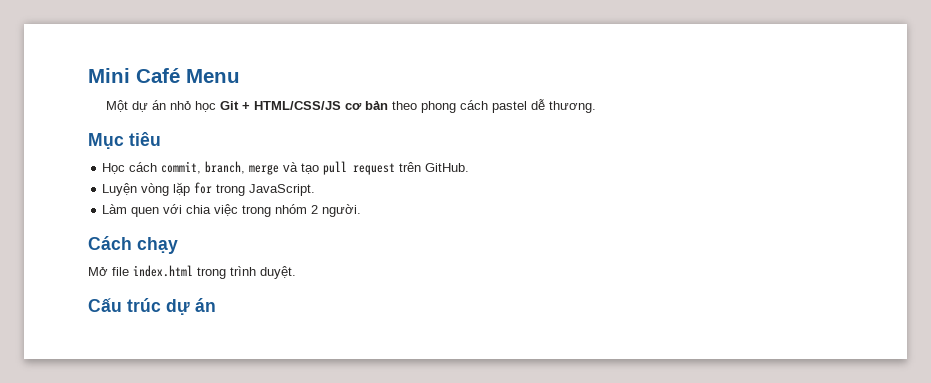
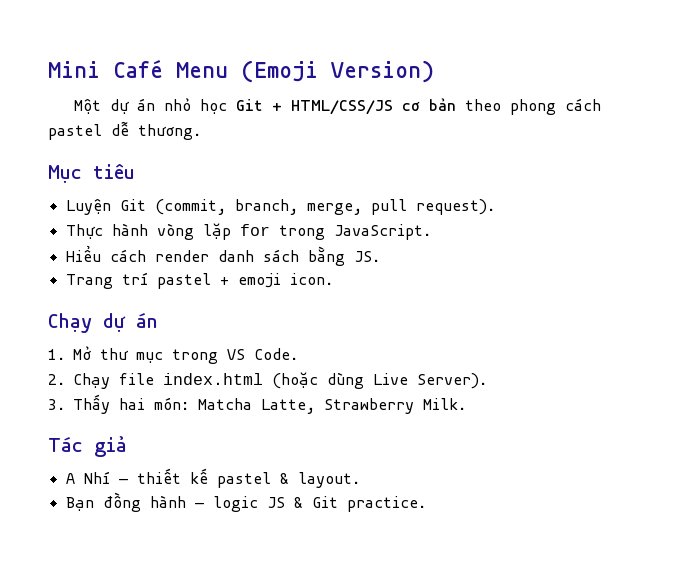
- Mini Café Menu
+ Mini Café Menu (Emoji Version)
- Học cách commit, branch, merge và tạo pull request trên GitHub.
- Luyện vòng lặp for trong JavaScript.
+ Luyện Git (commit, branch, merge, pull request).
+ Thực hành vòng lặp for trong JavaScript.
- Làm quen với chia việc trong nhóm 2 người.
- Cách chạy
- Mở file index.html trong trình duyệt.
- Cấu trúc dự án
+ Hiểu cách render danh sách bằng JS.
+ Trang trí pastel + emoji icon.
+ Chạy dự án
+ 1. Mở thư mục trong VS Code.
+ 2. Chạy file index.html (hoặc dùng Live Server).
+ 3. Thấy hai món: Matcha Latte, Strawberry Milk.
+ Tác giả
+ A Nhí — thiết kế pastel & layout.
+ Bạn đồng hành — logic JS & Git practice.

